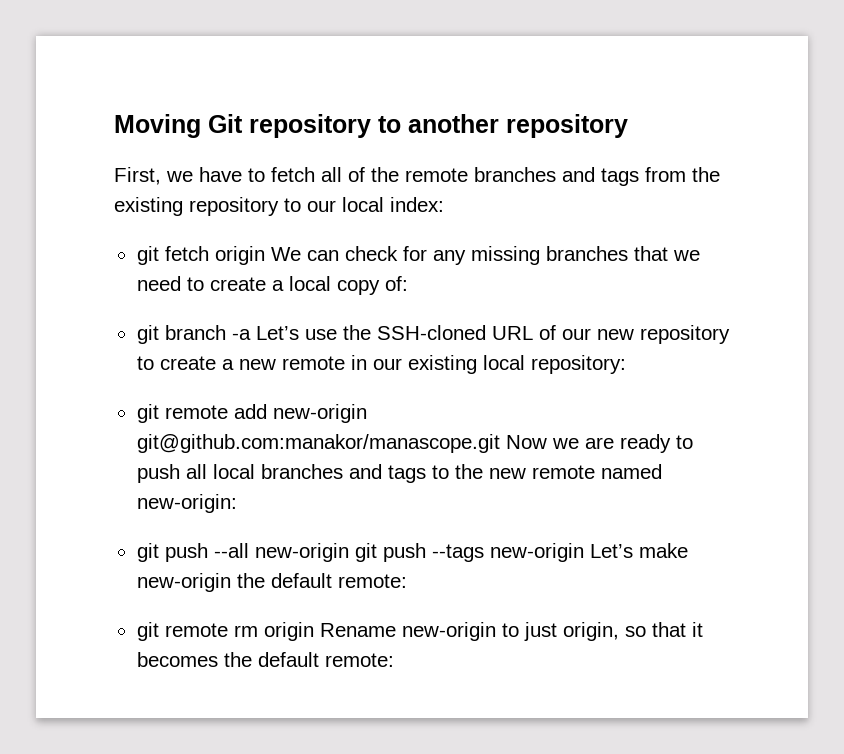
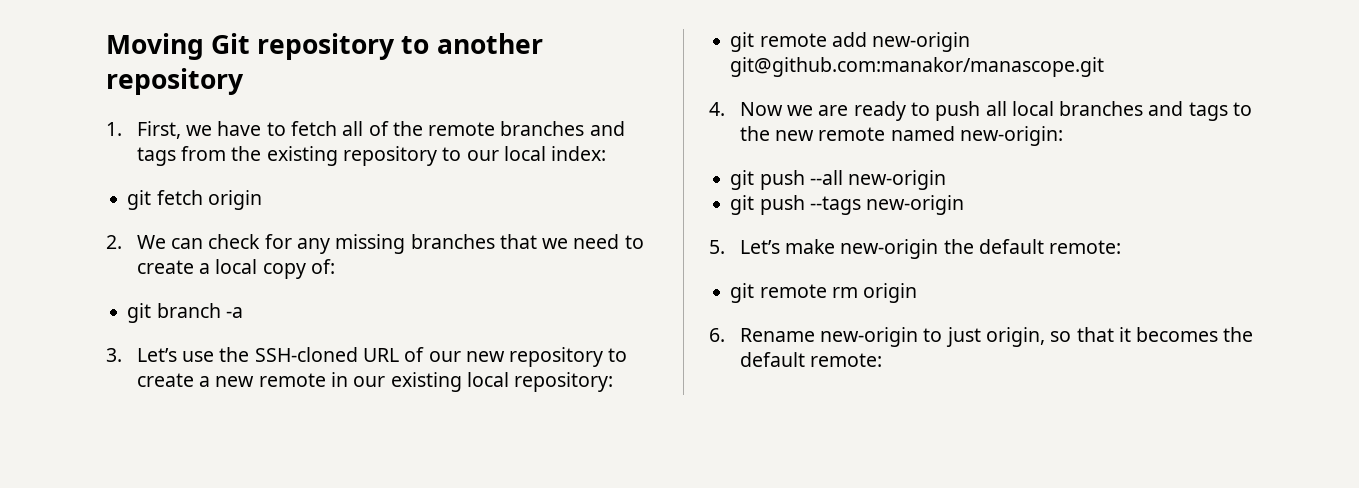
- First, we have to fetch all of the remote branches and tags from the existing repository to our local index:
+ 1. First, we have to fetch all of the remote branches and tags from the existing repository to our local index:
- git fetch origin We can check for any missing branches that we need to create a local copy of:
+ git fetch origin
+ 2. We can check for any missing branches that we need to create a local copy of:
- git branch -a Let’s use the SSH-cloned URL of our new repository to create a new remote in our existing local repository:
+ git branch -a
+ 3. Let’s use the SSH-cloned URL of our new repository to create a new remote in our existing local repository:
- git remote add new-origin git@github.com:manakor/manascope.git Now we are ready to push all local branches and tags to the new remote named new-origin:
+ git remote add new-origin git@github.com:manakor/manascope.git
+ 4. Now we are ready to push all local branches and tags to the new remote named new-origin:
- git push --all new-origin git push --tags new-origin Let’s make new-origin the default remote:
+ git push --all new-origin
+ git push --tags new-origin
+ 5. Let’s make new-origin the default remote:
- git remote rm origin Rename new-origin to just origin, so that it becomes the default remote:
+ git remote rm origin
+ 6. Rename new-origin to just origin, so that it becomes the default remote:

